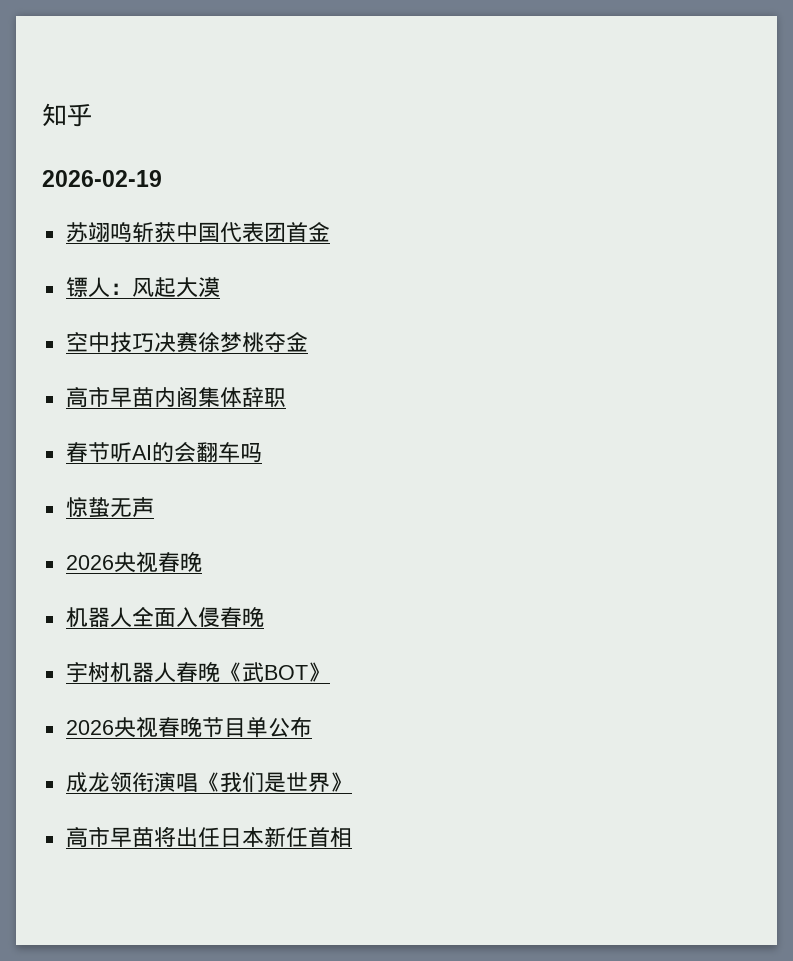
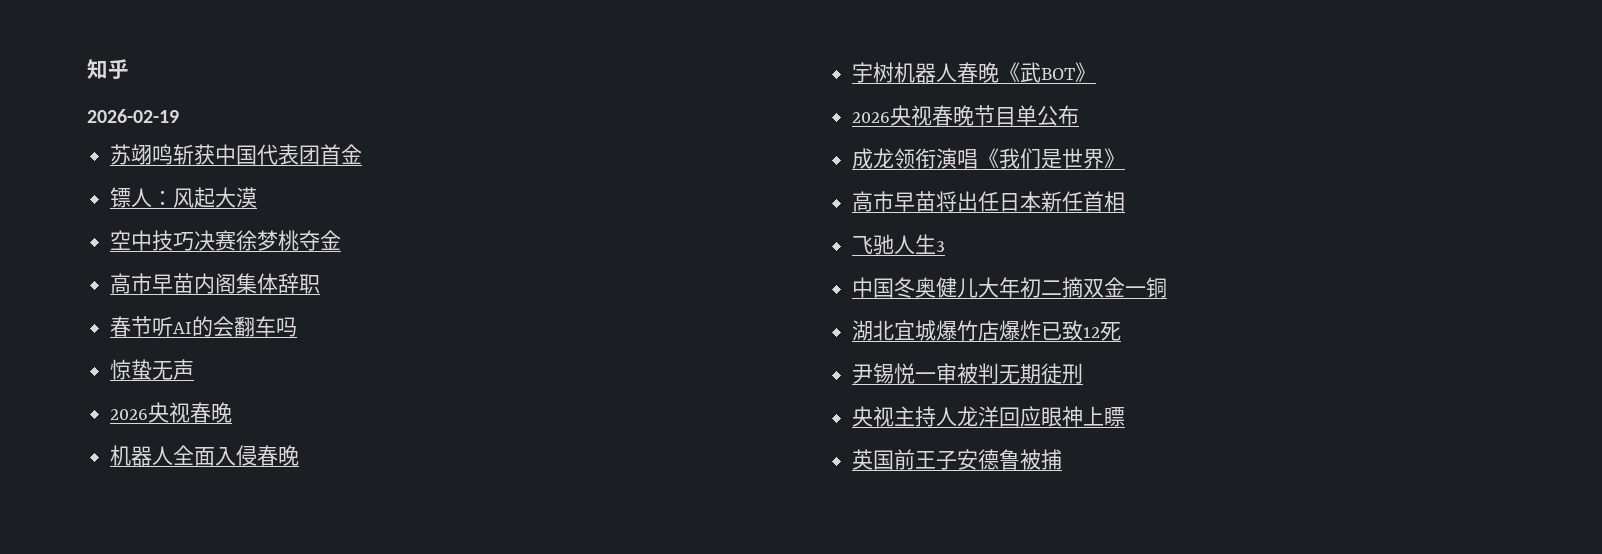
+ 飞驰人生3
+ 中国冬奥健儿大年初二摘双金一铜
+ 湖北宜城爆竹店爆炸已致12死
+ 尹锡悦一审被判无期徒刑
+ 央视主持人龙洋回应眼神上瞟
+ 英国前王子安德鲁被捕

